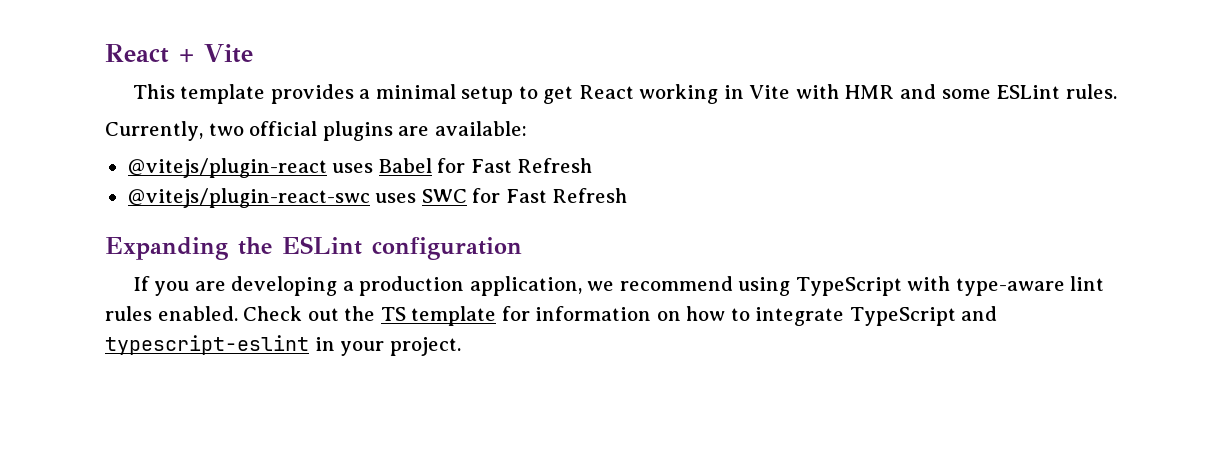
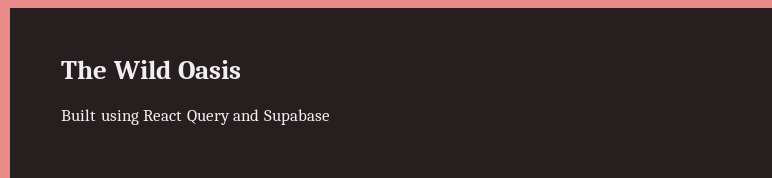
- React + Vite
- This template provides a minimal setup to get React working in Vite with HMR and some ESLint rules.
- Currently, two official plugins are available:
- @vitejs/plugin-react uses Babel for Fast Refresh
- @vitejs/plugin-react-swc uses SWC for Fast Refresh
- Expanding the ESLint configuration
- If you are developing a production application, we recommend using TypeScript with type-aware lint rules enabled. Check out the TS template for information on how to integrate TypeScript and typescript-eslint in your project.
+ The Wild Oasis
+ Built using React Query and Supabase

